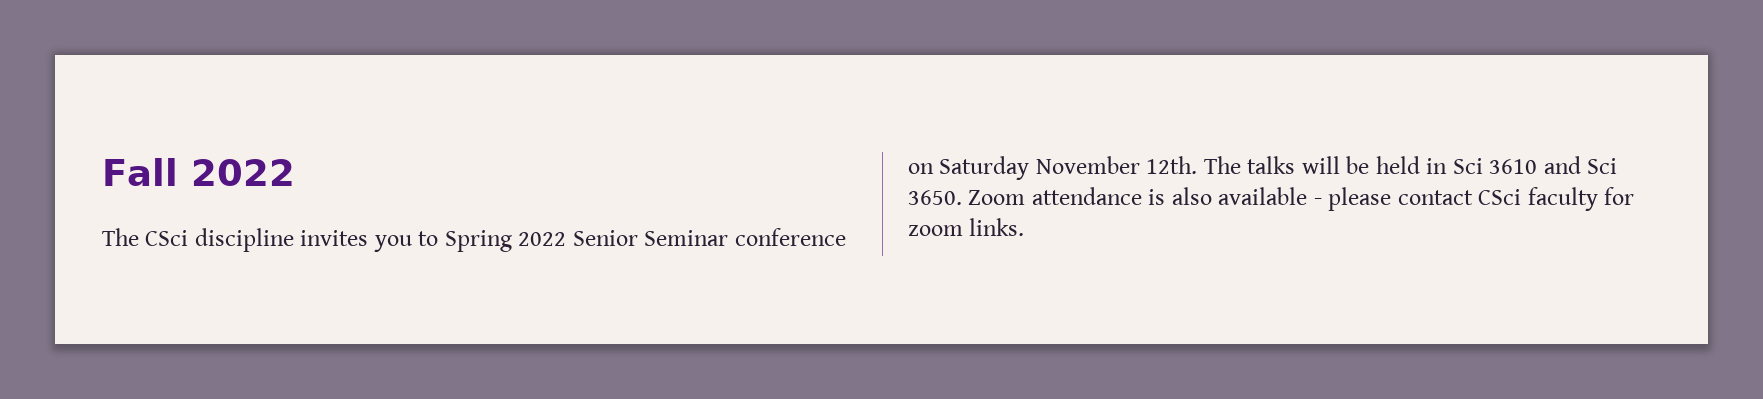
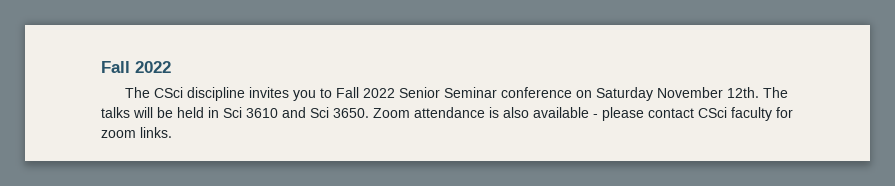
- The CSci discipline invites you to Spring 2022 Senior Seminar conference on Saturday November 12th.
+ The CSci discipline invites you to Fall 2022 Senior Seminar conference on Saturday November 12th.

